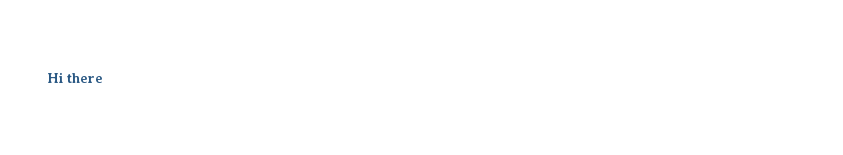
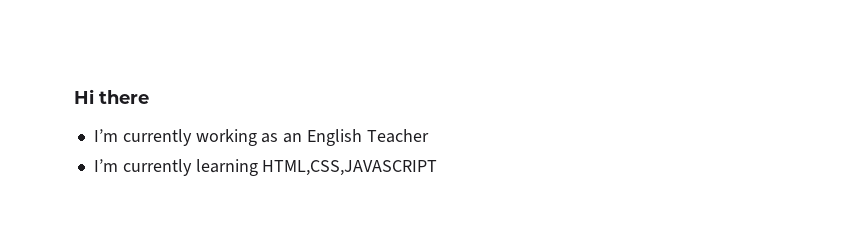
+ I’m currently working as an English Teacher
+ I’m currently learning HTML,CSS,JAVASCRIPT

